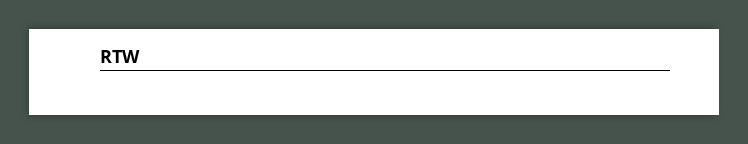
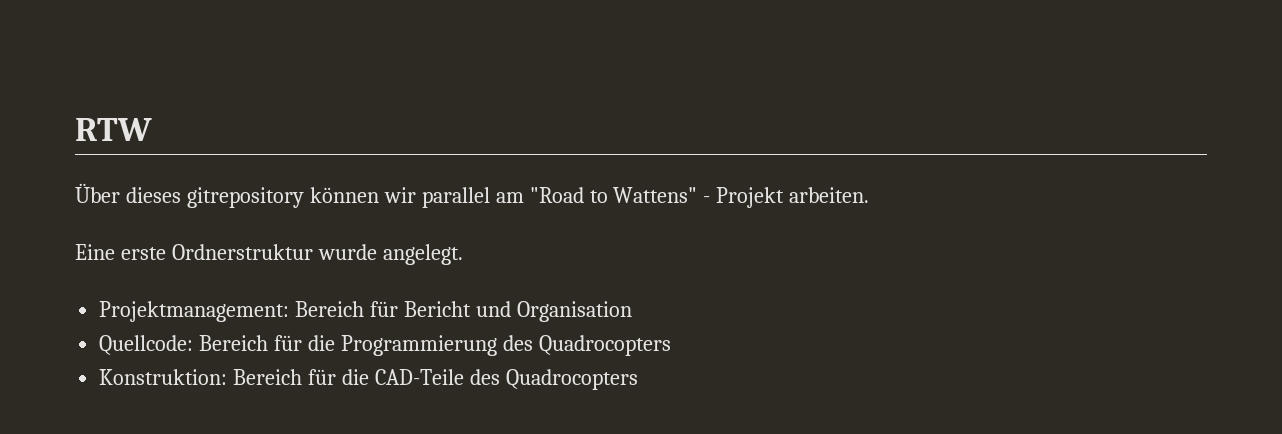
+ Über dieses gitrepository können wir parallel am "Road to Wattens" - Projekt arbeiten.
+ Eine erste Ordnerstruktur wurde angelegt.
+ Projektmanagement: Bereich für Bericht und Organisation
+ Quellcode: Bereich für die Programmierung des Quadrocopters
+ Konstruktion: Bereich für die CAD-Teile des Quadrocopters

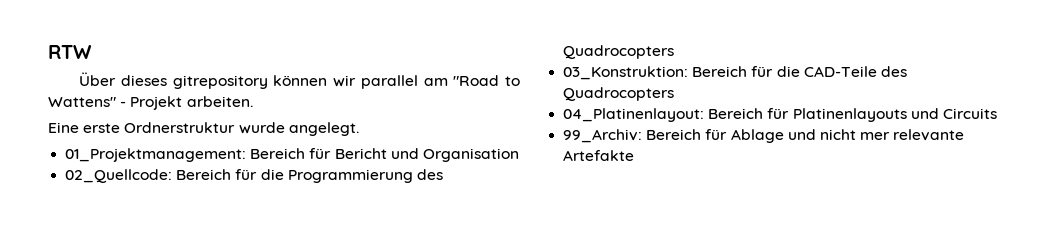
- Projektmanagement: Bereich für Bericht und Organisation
+ 01_Projektmanagement: Bereich für Bericht und Organisation
- Quellcode: Bereich für die Programmierung des Quadrocopters
+ 02_Quellcode: Bereich für die Programmierung des Quadrocopters
- Konstruktion: Bereich für die CAD-Teile des Quadrocopters
+ 03_Konstruktion: Bereich für die CAD-Teile des Quadrocopters
+ 04_Platinenlayout: Bereich für Platinenlayouts und Circuits
+ 99_Archiv: Bereich für Ablage und nicht mer relevante Artefakte

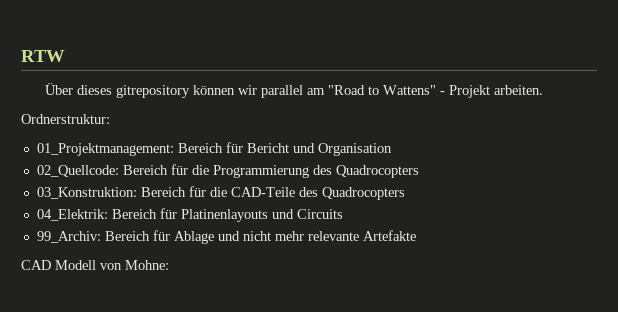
- Eine erste Ordnerstruktur wurde angelegt.
+ Ordnerstruktur:
- 04_Platinenlayout: Bereich für Platinenlayouts und Circuits
+ 04_Elektrik: Bereich für Platinenlayouts und Circuits
- 99_Archiv: Bereich für Ablage und nicht mer relevante Artefakte
+ 99_Archiv: Bereich für Ablage und nicht mehr relevante Artefakte
+ CAD Modell von Mohne:

